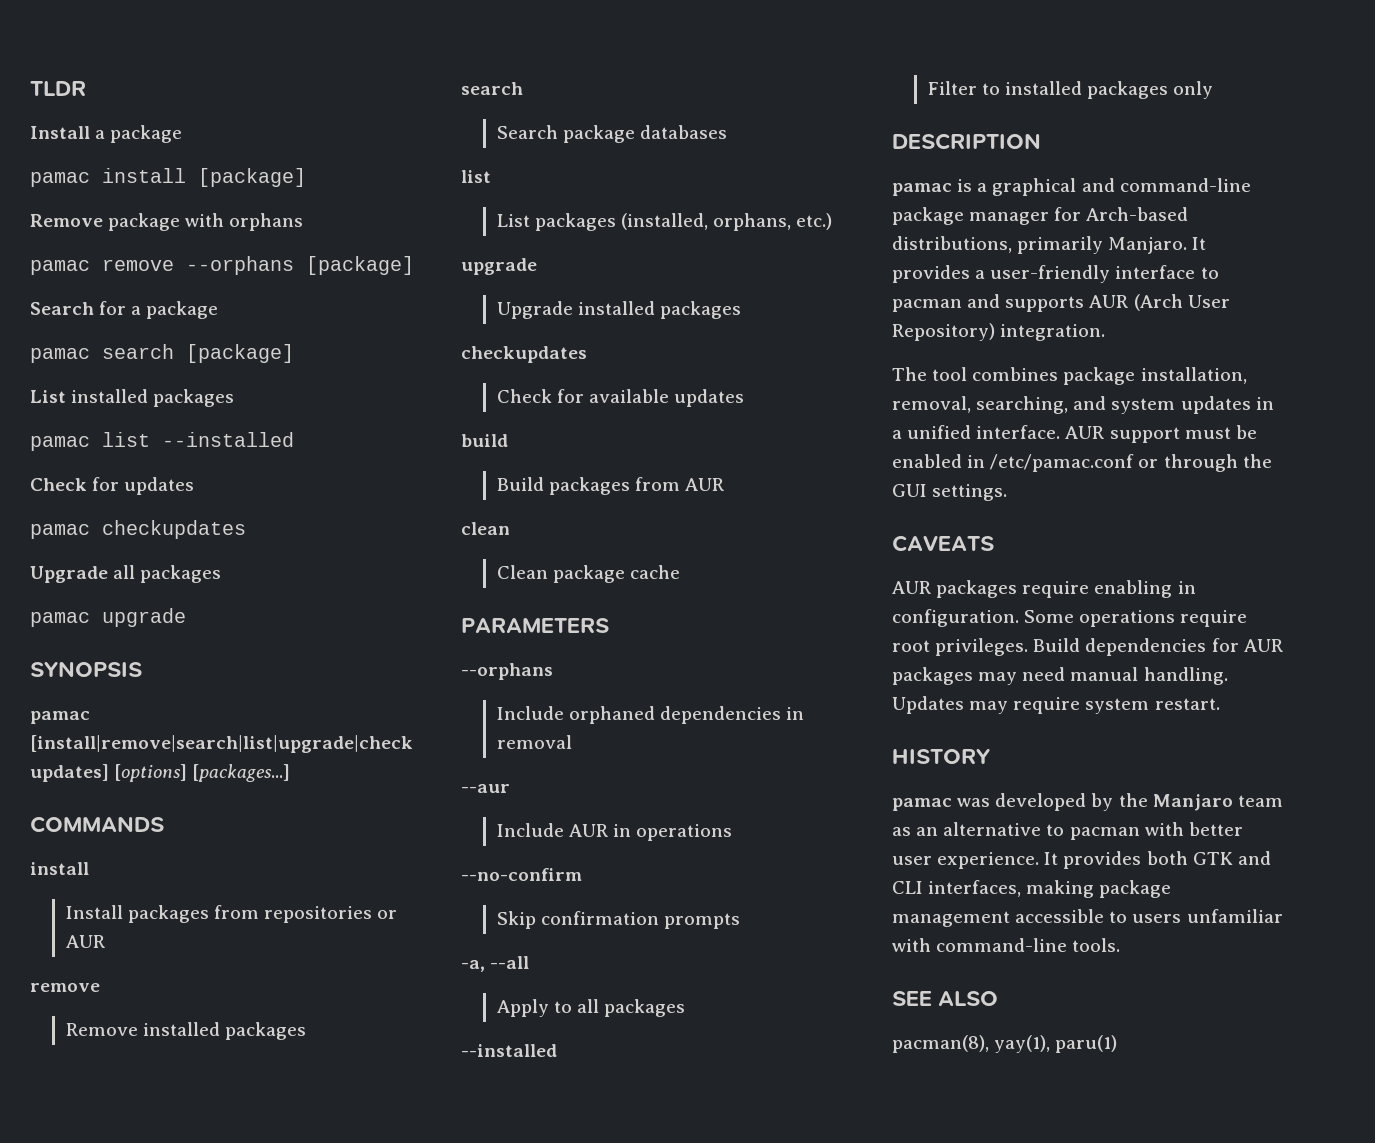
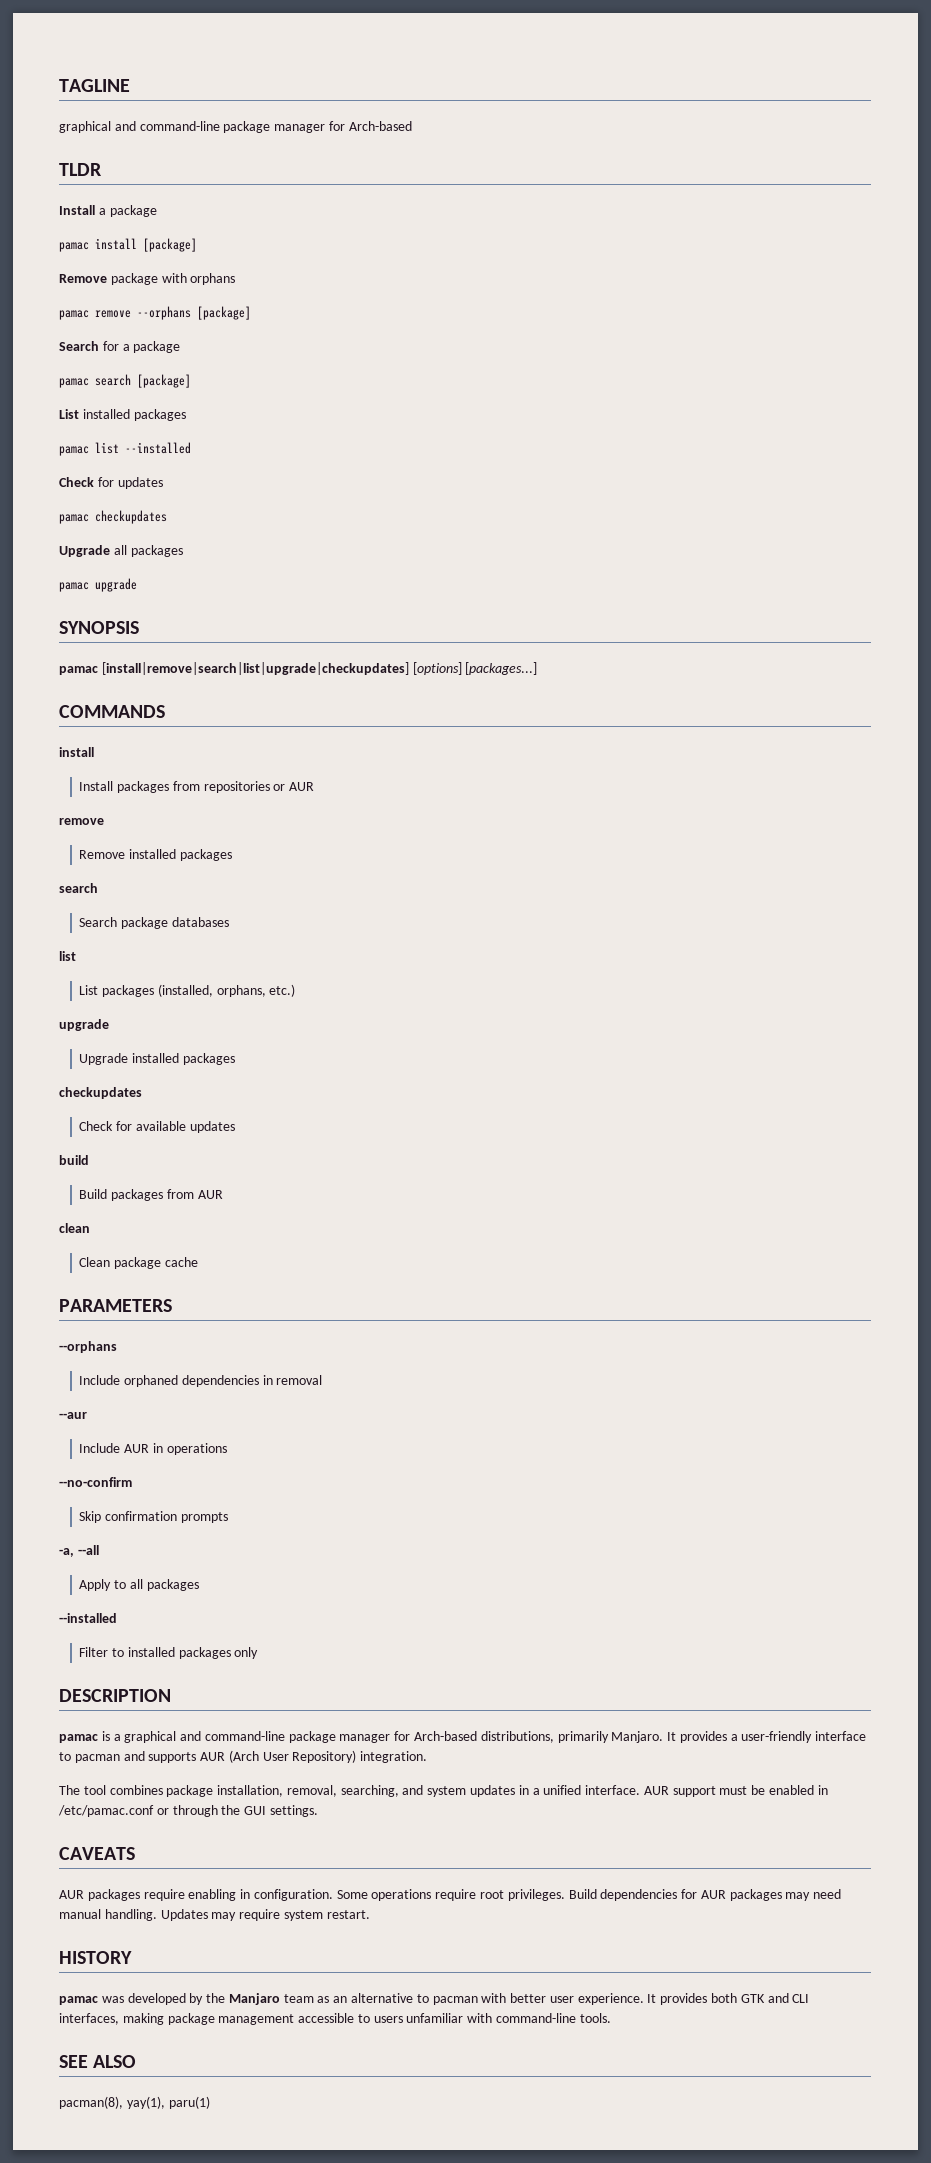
+ TAGLINE
+ graphical and command-line package manager for Arch-based

